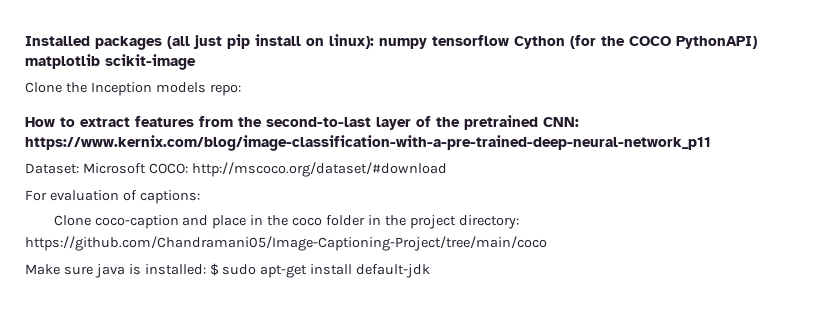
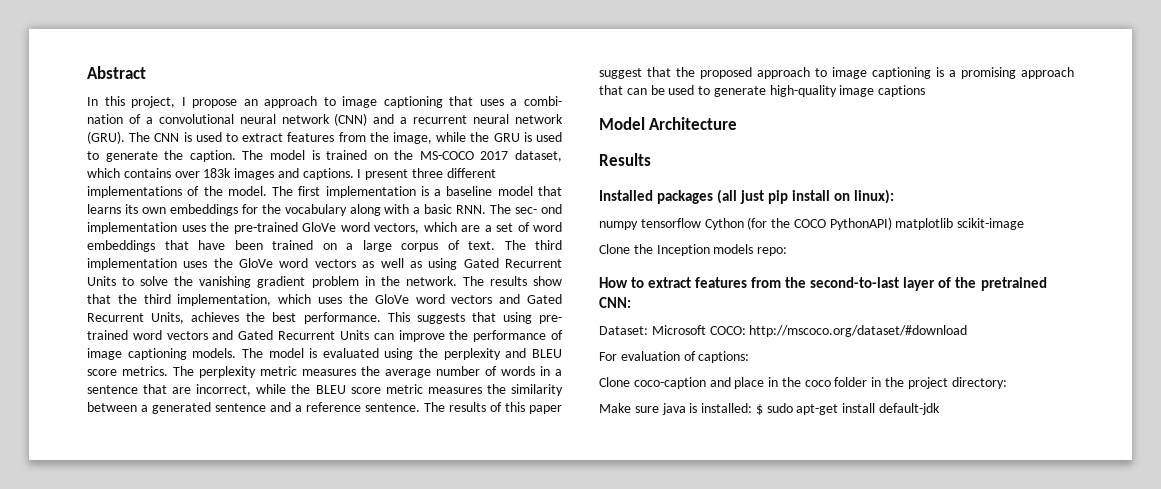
+ Abstract
+ In this project, I propose an approach to image captioning that uses a combi- nation of a convolutional neural network (CNN) and a recurrent neural network (GRU). The CNN is used to extract features from the image, while the GRU is used to generate the caption. The model is trained on the MS-COCO 2017 dataset, which contains over 183k images and captions. I present three different implementations of the model. The first implementation is a baseline model that learns its own embeddings for the vocabulary along with a basic RNN. The sec- ond implementation uses the pre-trained GloVe word vectors, which are a set of word embeddings that have been trained on a large corpus of text. The third implementation uses the GloVe word vectors as well as using Gated Recurrent Units to solve the vanishing gradient problem in the network. The results show that the third implementation, which uses the GloVe word vectors and Gated Recurrent Units, achieves the best performance. This suggests that using pre- trained word vectors and Gated Recurrent Units can improve the performance of image captioning models. The model is evaluated using the perplexity and BLEU score metrics. The perplexity metric measures the average number of words in a sentence that are incorrect, while the BLEU score metric measures the similarity between a generated sentence and a reference sentence. The results of this paper suggest that the proposed approach to image captioning is a promising approach that can be used to generate high-quality image captions
+ Model Architecture
+ Results
- Installed packages (all just pip install on linux): numpy tensorflow Cython (for the COCO PythonAPI) matplotlib scikit-image
+ Installed packages (all just pip install on linux):
+ numpy tensorflow Cython (for the COCO PythonAPI) matplotlib scikit-image
- How to extract features from the second-to-last layer of the pretrained CNN: https://www.kernix.com/blog/image-classification-with-a-pre-trained-deep-neural-network_p11
+ How to extract features from the second-to-last layer of the pretrained CNN:
- Clone coco-caption and place in the coco folder in the project directory: https://github.com/Chandramani05/Image-Captioning-Project/tree/main/coco
+ Clone coco-caption and place in the coco folder in the project directory:

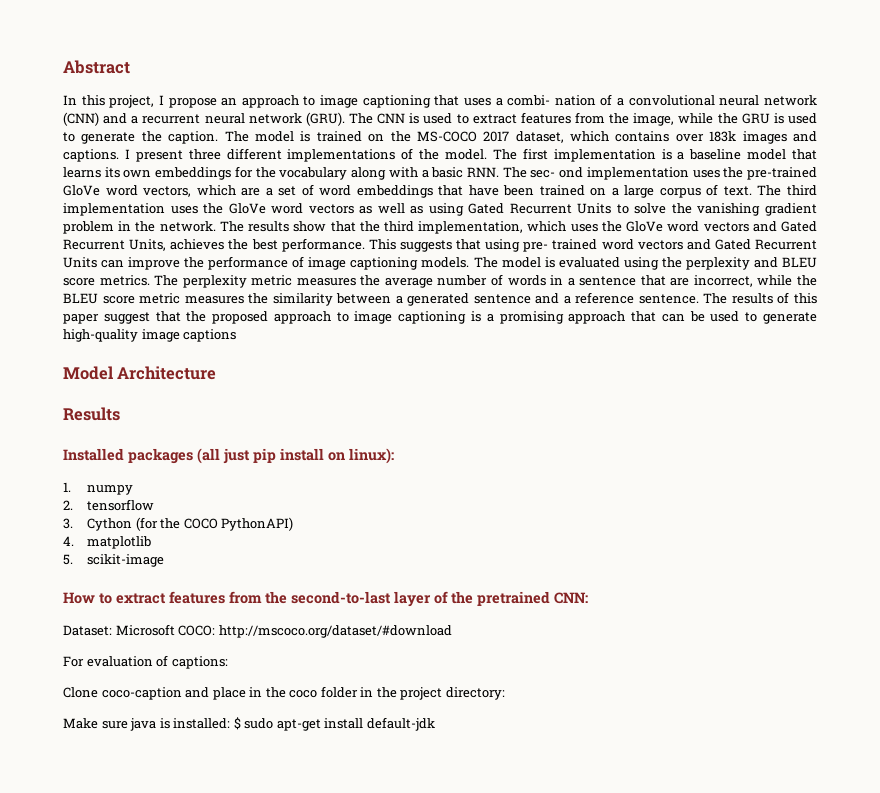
- numpy tensorflow Cython (for the COCO PythonAPI) matplotlib scikit-image
+ 1. numpy
+ 2. tensorflow
+ 3. Cython (for the COCO PythonAPI)
+ 4. matplotlib
+ 5. scikit-image
- Clone the Inception models repo:

